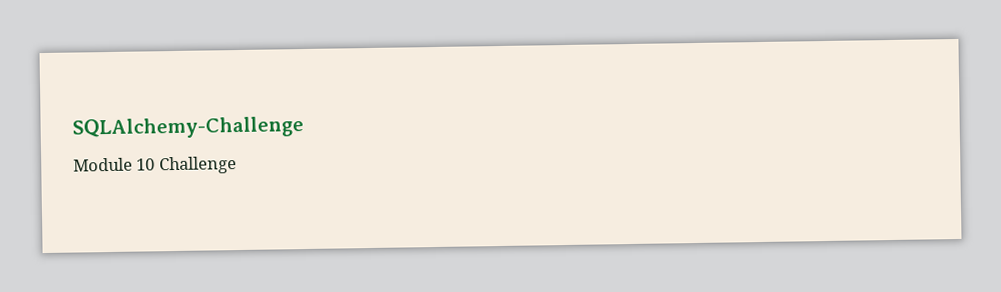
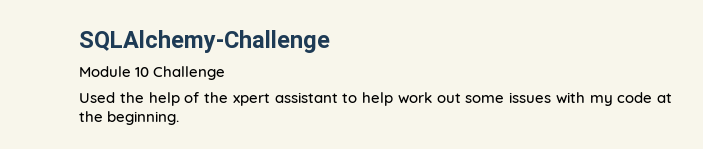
+ Used the help of the xpert assistant to help work out some issues with my code at the beginning.

